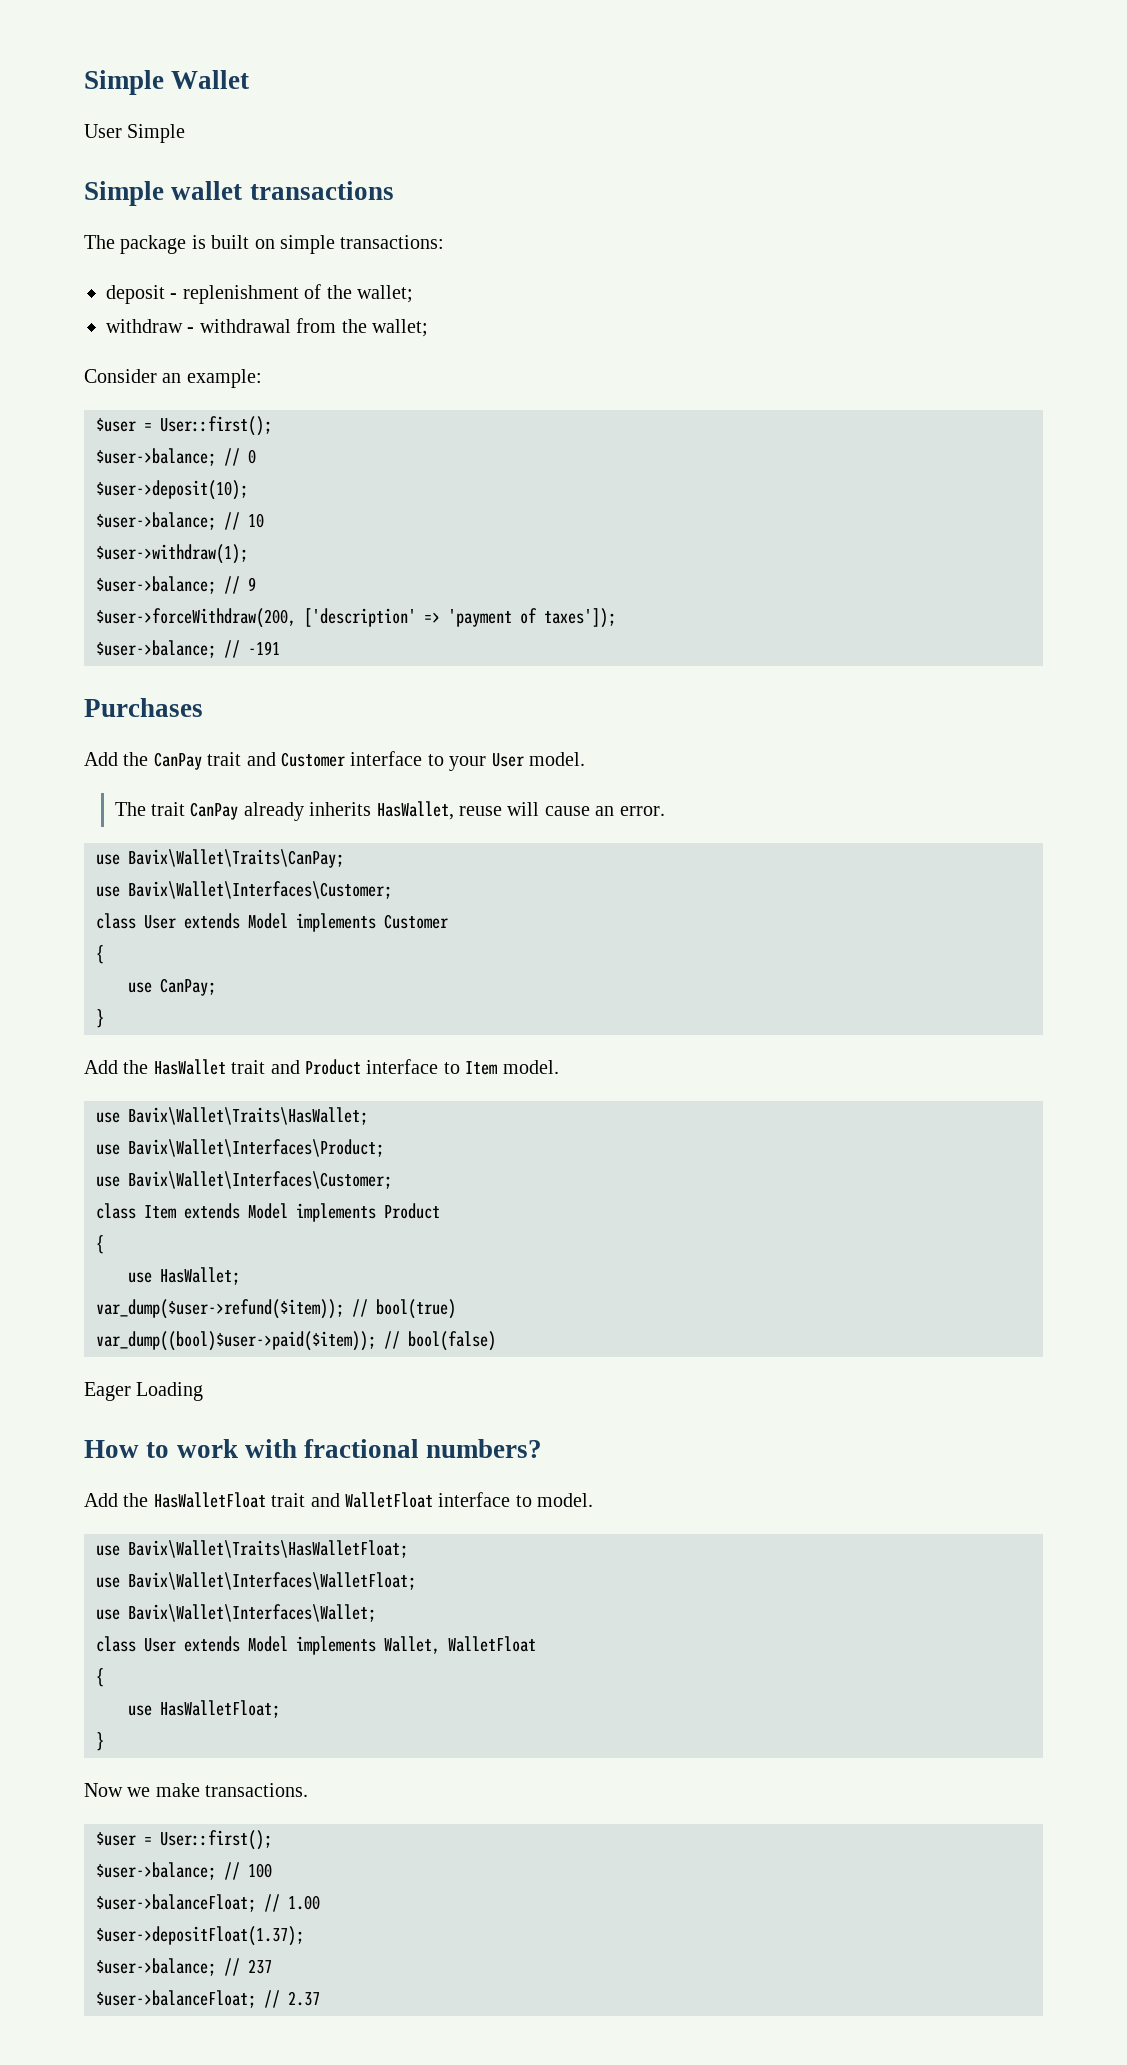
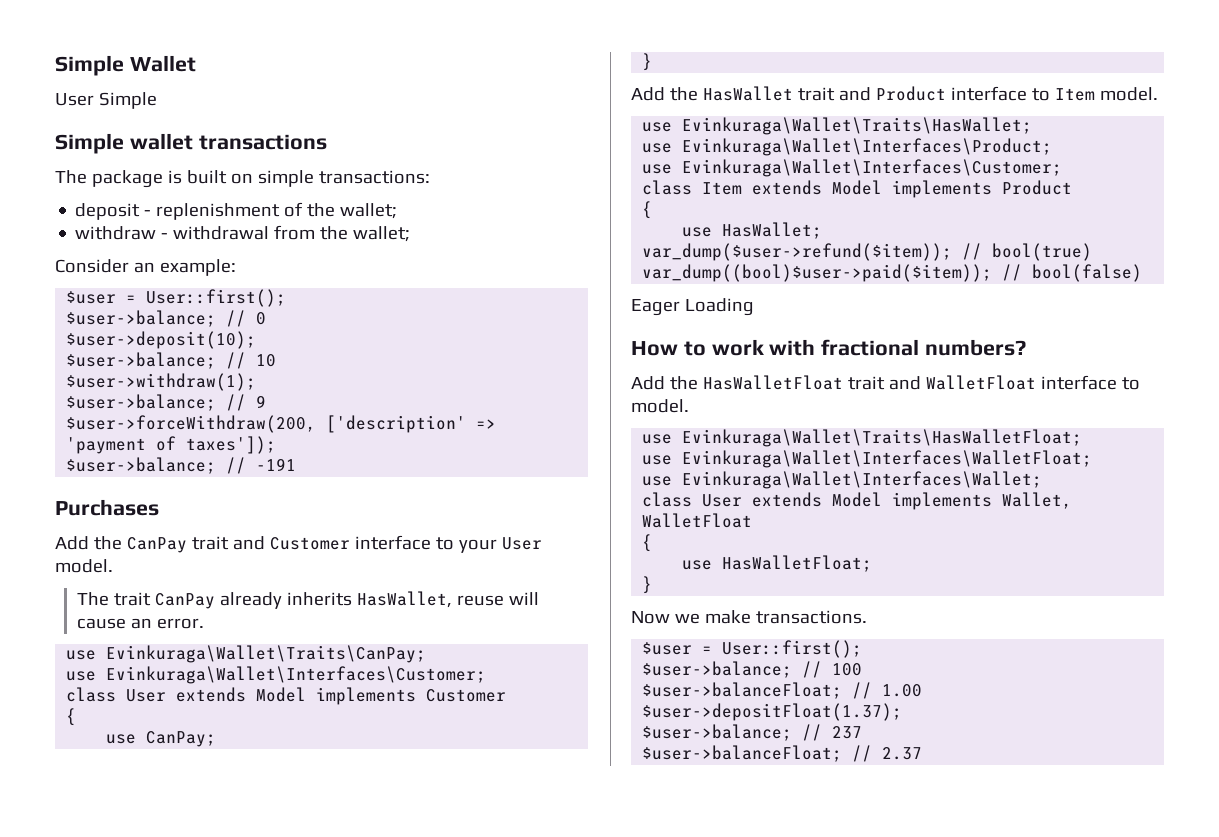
- use Bavix\Wallet\Traits\CanPay;
- use Bavix\Wallet\Interfaces\Customer;
+ use Evinkuraga\Wallet\Traits\CanPay;
+ use Evinkuraga\Wallet\Interfaces\Customer;
- use Bavix\Wallet\Traits\HasWallet;
- use Bavix\Wallet\Interfaces\Product;
- use Bavix\Wallet\Interfaces\Customer;
+ use Evinkuraga\Wallet\Traits\HasWallet;
+ use Evinkuraga\Wallet\Interfaces\Product;
+ use Evinkuraga\Wallet\Interfaces\Customer;
- use Bavix\Wallet\Traits\HasWalletFloat;
- use Bavix\Wallet\Interfaces\WalletFloat;
- use Bavix\Wallet\Interfaces\Wallet;
+ use Evinkuraga\Wallet\Traits\HasWalletFloat;
+ use Evinkuraga\Wallet\Interfaces\WalletFloat;
+ use Evinkuraga\Wallet\Interfaces\Wallet;

